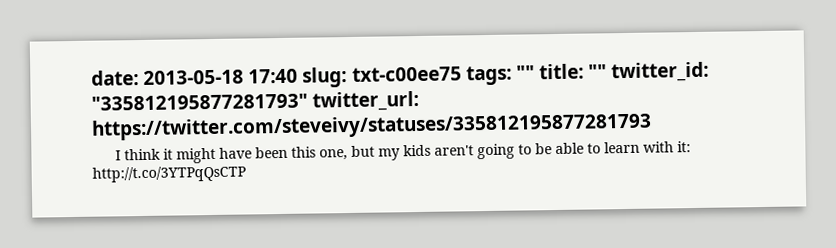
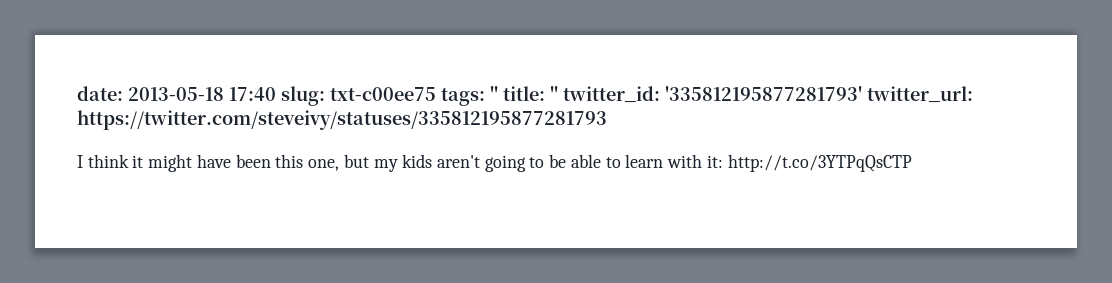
- date: 2013-05-18 17:40 slug: txt-c00ee75 tags: "" title: "" twitter_id: "335812195877281793" twitter_url: https://twitter.com/steveivy/statuses/335812195877281793
+ date: 2013-05-18 17:40 slug: txt-c00ee75 tags: '' title: '' twitter_id: '335812195877281793' twitter_url: https://twitter.com/steveivy/statuses/335812195877281793

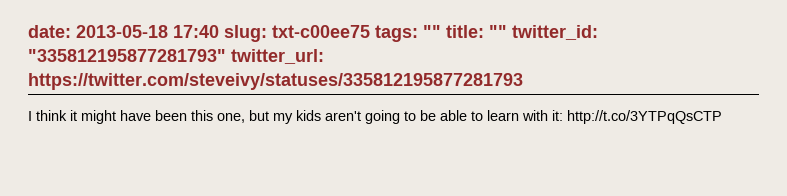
- date: 2013-05-18 17:40 slug: txt-c00ee75 tags: '' title: '' twitter_id: '335812195877281793' twitter_url: https://twitter.com/steveivy/statuses/335812195877281793
+ date: 2013-05-18 17:40 slug: txt-c00ee75 tags: "" title: "" twitter_id: "335812195877281793" twitter_url: https://twitter.com/steveivy/statuses/335812195877281793

